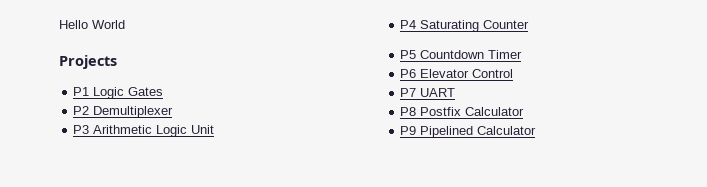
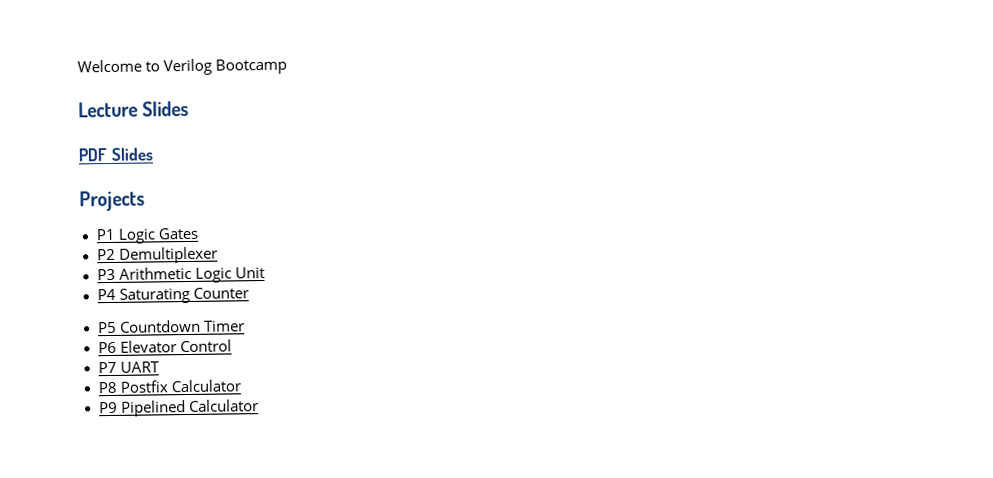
- Hello World
+ Welcome to Verilog Bootcamp
+ Lecture Slides
+ PDF Slides

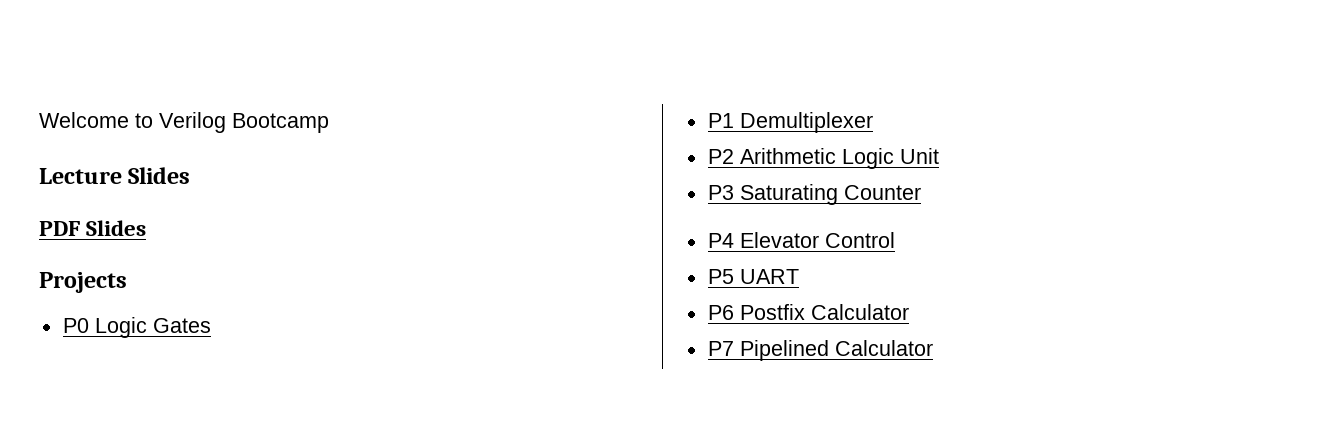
- P1 Logic Gates
+ P0 Logic Gates
- P2 Demultiplexer
+ P1 Demultiplexer
- P3 Arithmetic Logic Unit
+ P2 Arithmetic Logic Unit
- P4 Saturating Counter
+ P3 Saturating Counter
- P5 Countdown Timer
- P6 Elevator Control
+ P4 Elevator Control
- P7 UART
+ P5 UART
- P8 Postfix Calculator
+ P6 Postfix Calculator
- P9 Pipelined Calculator
+ P7 Pipelined Calculator

